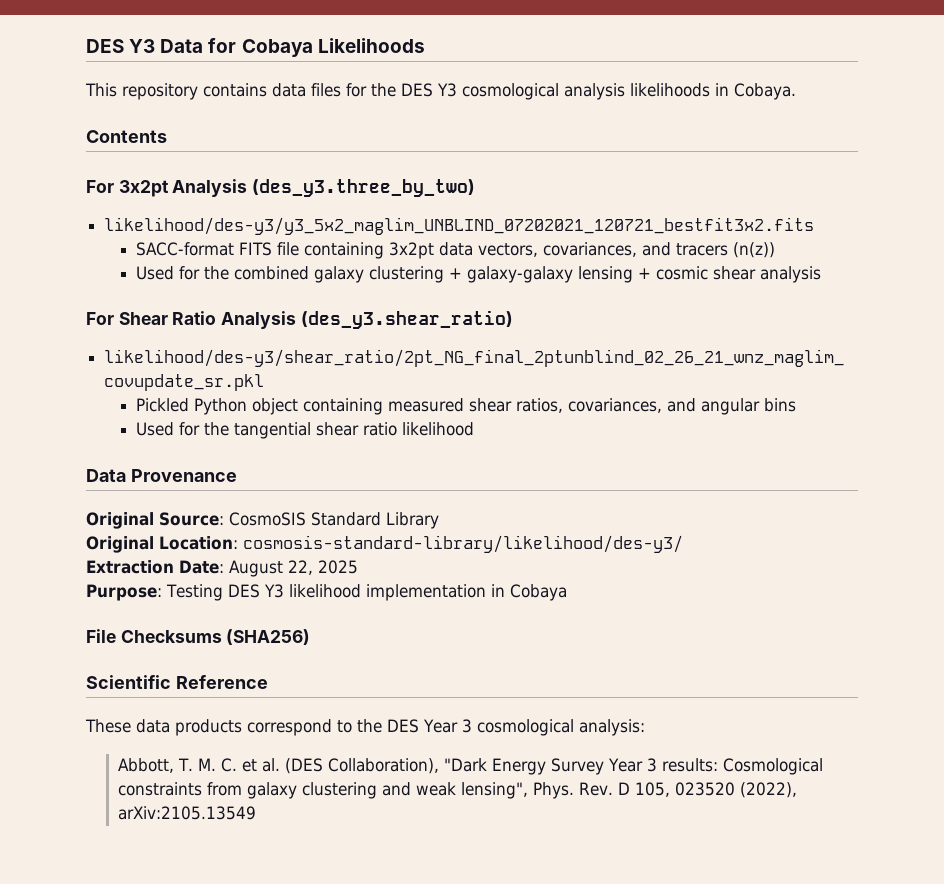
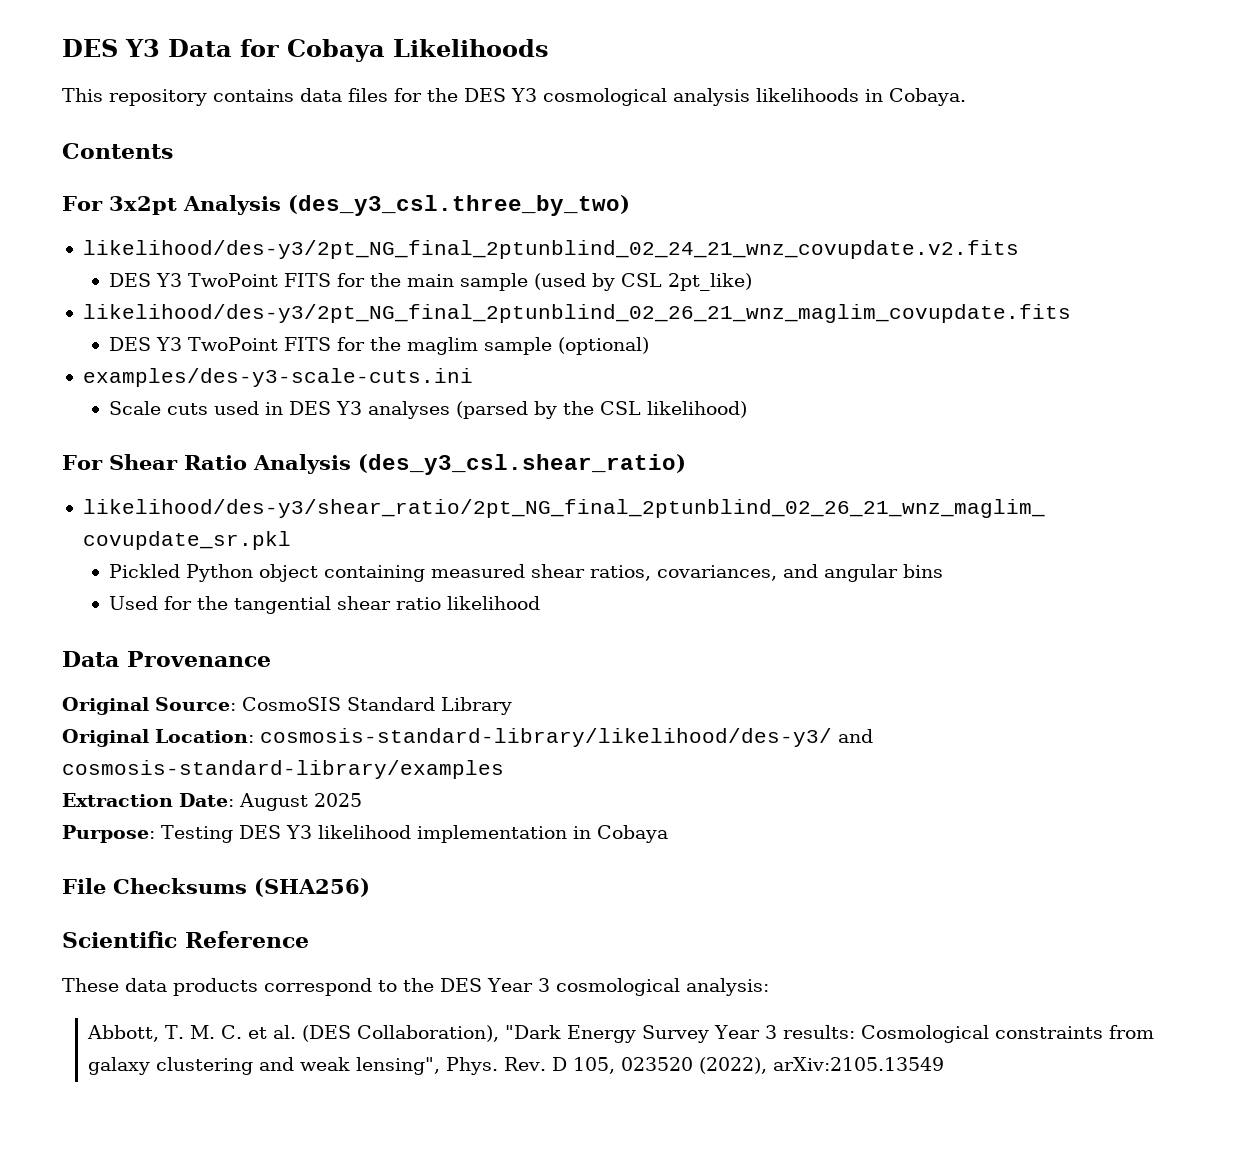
- For 3x2pt Analysis (des_y3.three_by_two)
- likelihood/des-y3/y3_5x2_maglim_UNBLIND_07202021_120721_bestfit3x2.fits
- SACC-format FITS file containing 3x2pt data vectors, covariances, and tracers (n(z))
- Used for the combined galaxy clustering + galaxy-galaxy lensing + cosmic shear analysis
+ For 3x2pt Analysis (des_y3_csl.three_by_two)
+ likelihood/des-y3/2pt_NG_final_2ptunblind_02_24_21_wnz_covupdate.v2.fits
+ DES Y3 TwoPoint FITS for the main sample (used by CSL 2pt_like)
+ likelihood/des-y3/2pt_NG_final_2ptunblind_02_26_21_wnz_maglim_covupdate.fits
+ DES Y3 TwoPoint FITS for the maglim sample (optional)
+ examples/des-y3-scale-cuts.ini
+ Scale cuts used in DES Y3 analyses (parsed by the CSL likelihood)
- For Shear Ratio Analysis (des_y3.shear_ratio)
+ For Shear Ratio Analysis (des_y3_csl.shear_ratio)
- Original Location: cosmosis-standard-library/likelihood/des-y3/
+ Original Location: cosmosis-standard-library/likelihood/des-y3/ and cosmosis-standard-library/examples
- Extraction Date: August 22, 2025
+ Extraction Date: August 2025

